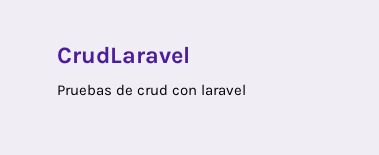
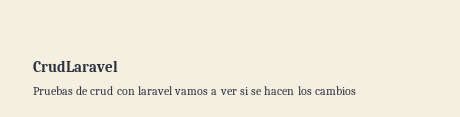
- Pruebas de crud con laravel
+ Pruebas de crud con laravel vamos a ver si se hacen los cambios

